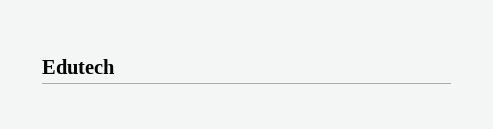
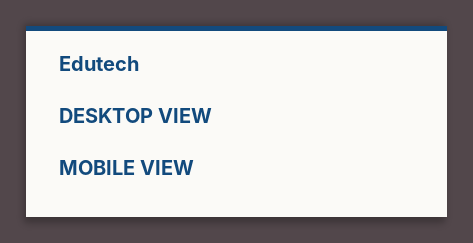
+ DESKTOP VIEW
+ MOBILE VIEW

